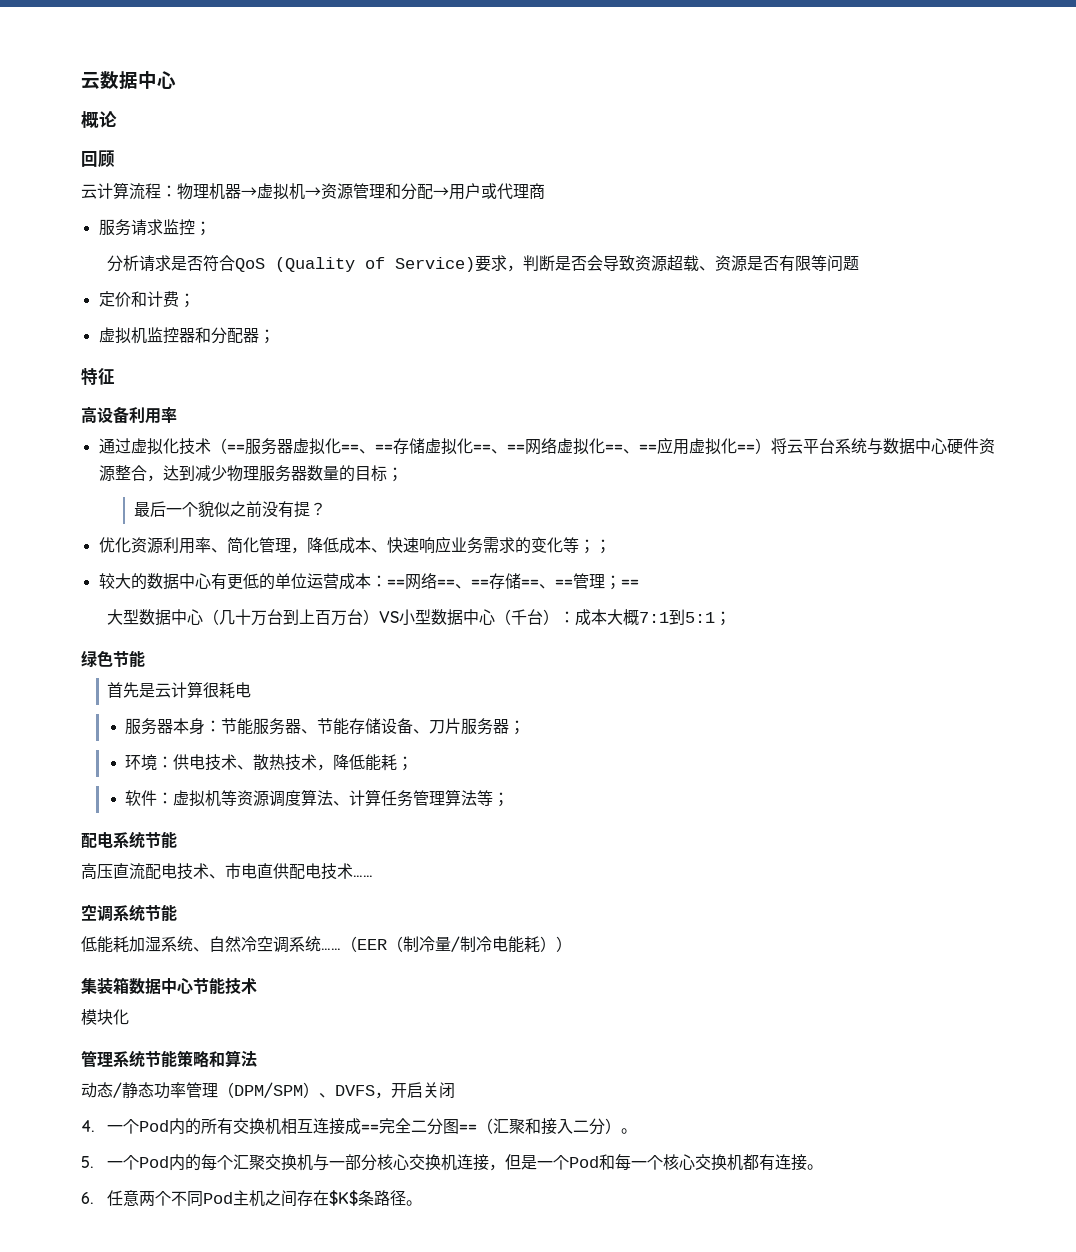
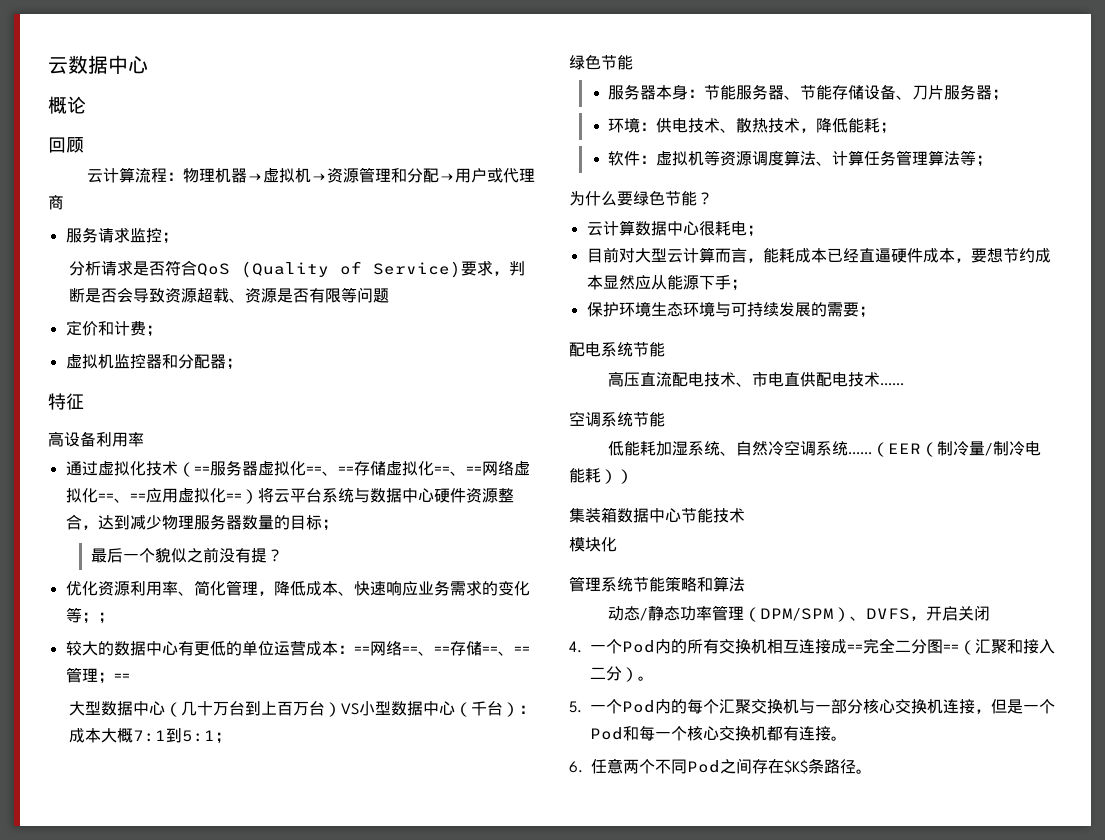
- 首先是云计算很耗电
+ 为什么要绿色节能？
+ 云计算数据中心很耗电；
+ 目前对大型云计算而言，能耗成本已经直逼硬件成本，要想节约成本显然应从能源下手；
+ 保护环境生态环境与可持续发展的需要；
- 6.任意两个不同Pod主机之间存在$K$条路径。
+ 6.任意两个不同Pod之间存在$K$条路径。

